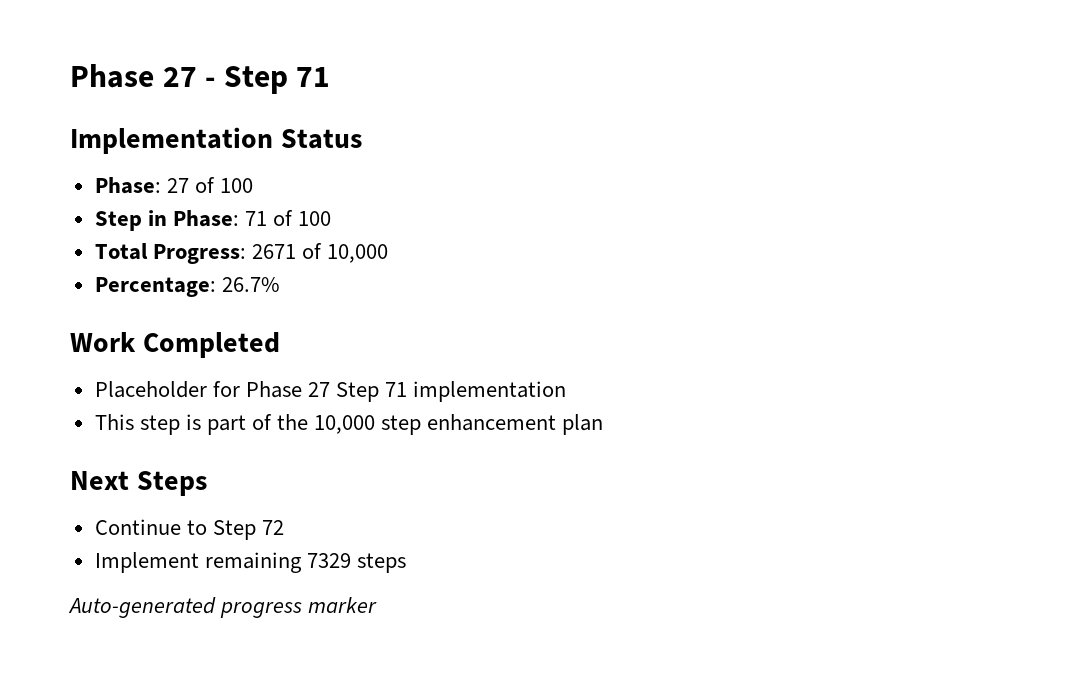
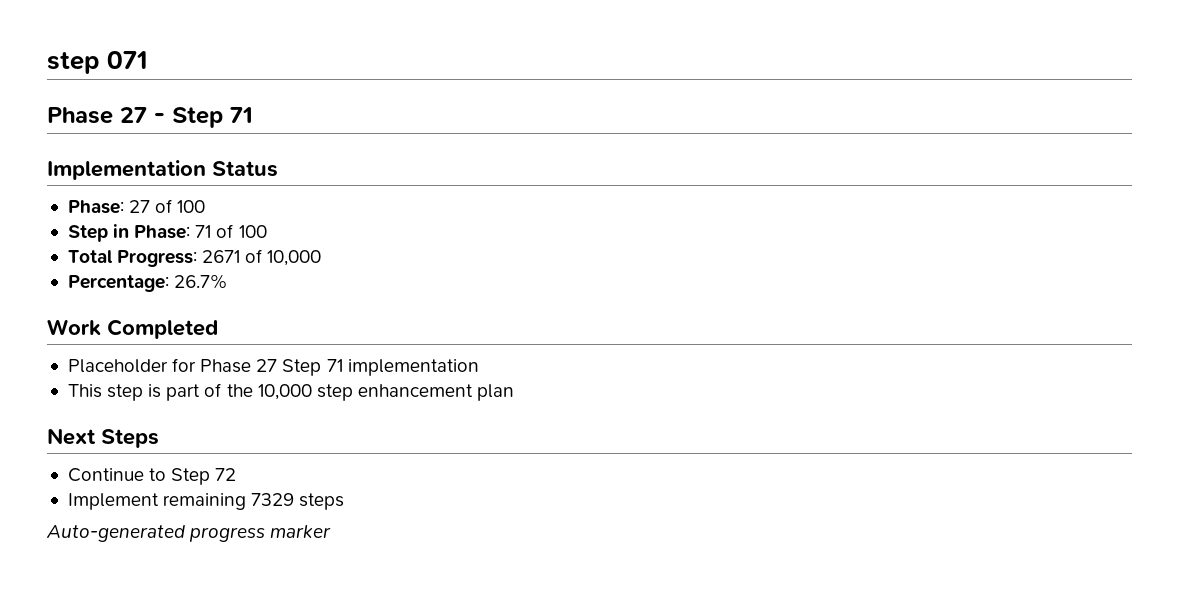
+ step 071

